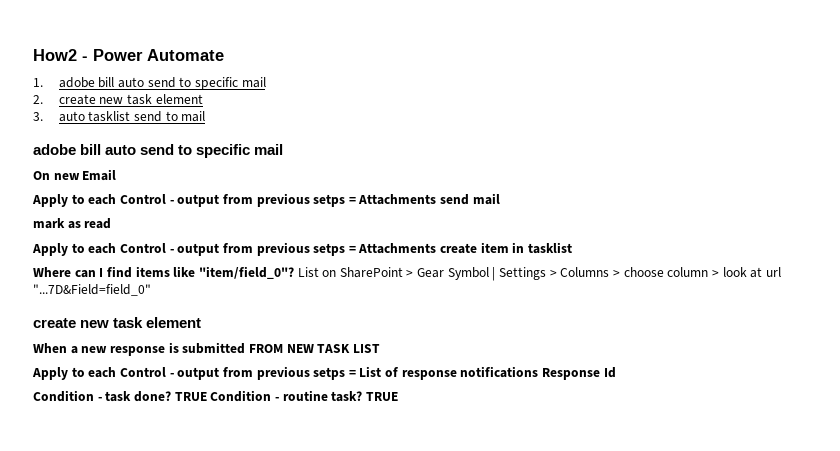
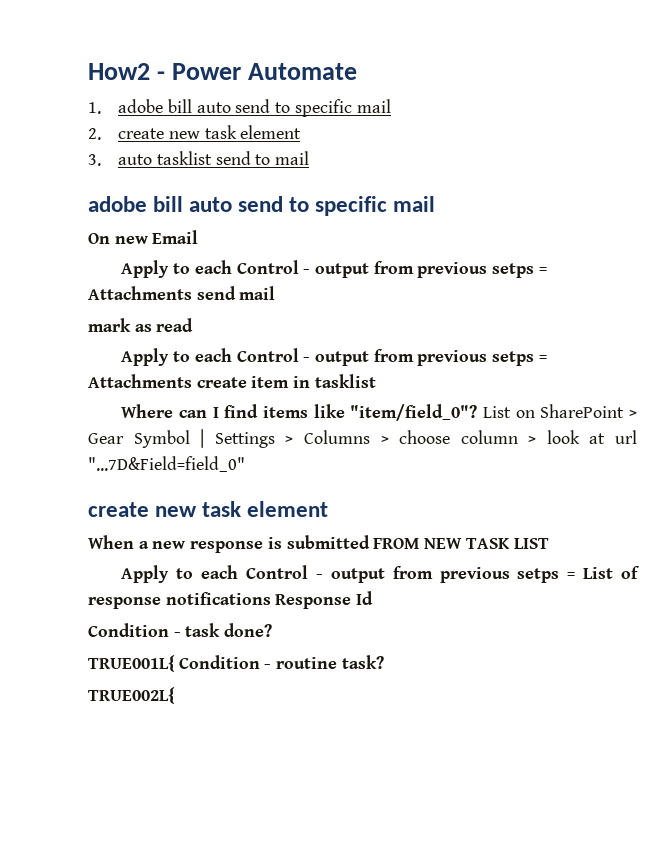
- Condition - task done? TRUE Condition - routine task? TRUE
+ Condition - task done?
+ TRUE001L{ Condition - routine task?
+ TRUE002L{

